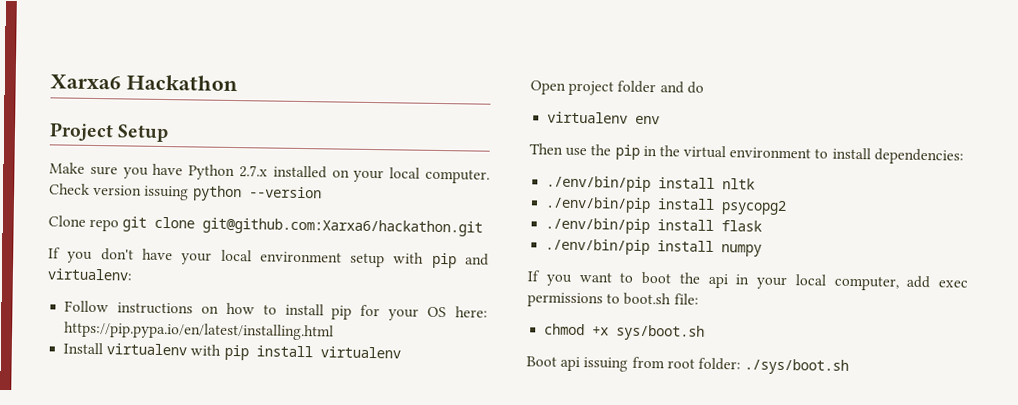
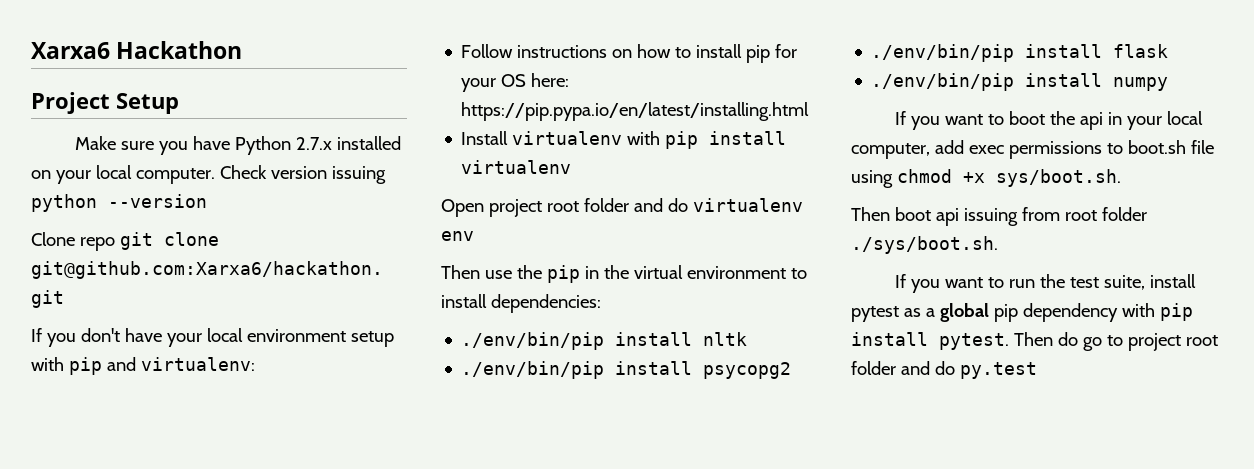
- Open project folder and do
- virtualenv env
+ Open project root folder and do virtualenv env
- If you want to boot the api in your local computer, add exec permissions to boot.sh file:
- chmod +x sys/boot.sh
- Boot api issuing from root folder: ./sys/boot.sh
+ If you want to boot the api in your local computer, add exec permissions to boot.sh file using chmod +x sys/boot.sh.
+ Then boot api issuing from root folder ./sys/boot.sh.
+ If you want to run the test suite, install pytest as a global pip dependency with pip install pytest. Then do go to project root folder and do py.test

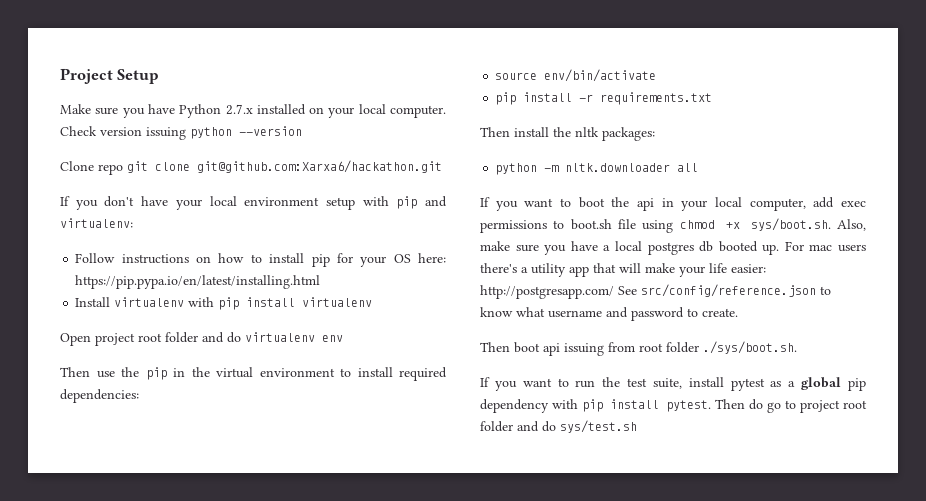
- Xarxa6 Hackathon
- Then use the pip in the virtual environment to install dependencies:
+ Then use the pip in the virtual environment to install required dependencies:
- ./env/bin/pip install nltk
- ./env/bin/pip install psycopg2
- ./env/bin/pip install flask
- ./env/bin/pip install numpy
+ source env/bin/activate
+ pip install -r requirements.txt
+ Then install the nltk packages:
+ python -m nltk.downloader all
- If you want to boot the api in your local computer, add exec permissions to boot.sh file using chmod +x sys/boot.sh.
+ If you want to boot the api in your local computer, add exec permissions to boot.sh file using chmod +x sys/boot.sh. Also, make sure you have a local postgres db booted up. For mac users there's a utility app that will make your life easier: http://postgresapp.com/ See src/config/reference.json to know what username and password to create.
- Then do go to project root folder and do py.test
+ Then do go to project root folder and do sys/test.sh

